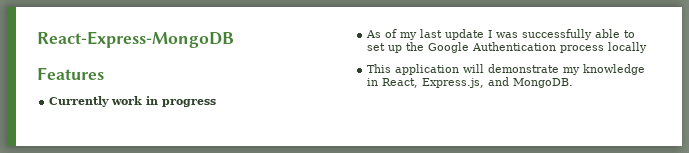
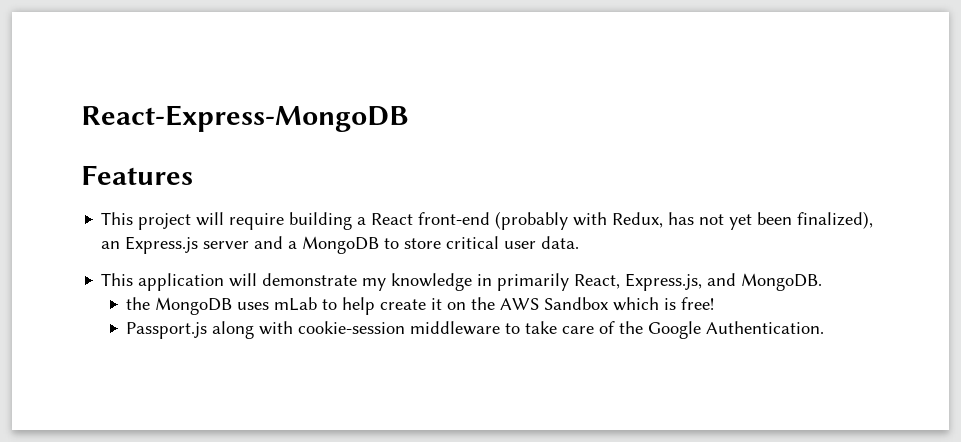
- Currently work in progress
- As of my last update I was successfully able to set up the Google Authentication process locally
+ This project will require building a React front-end (probably with Redux, has not yet been finalized), an Express.js server and a MongoDB to store critical user data.
- This application will demonstrate my knowledge in React, Express.js, and MongoDB.
+ This application will demonstrate my knowledge in primarily React, Express.js, and MongoDB.
+ the MongoDB uses mLab to help create it on the AWS Sandbox which is free!
+ Passport.js along with cookie-session middleware to take care of the Google Authentication.

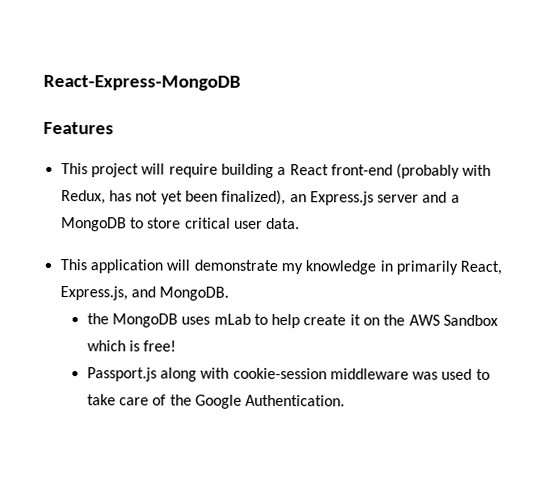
- Passport.js along with cookie-session middleware to take care of the Google Authentication.
+ Passport.js along with cookie-session middleware was used to take care of the Google Authentication.

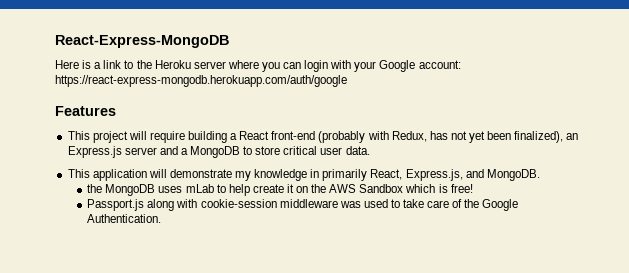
+ Here is a link to the Heroku server where you can login with your Google account: https://react-express-mongodb.herokuapp.com/auth/google

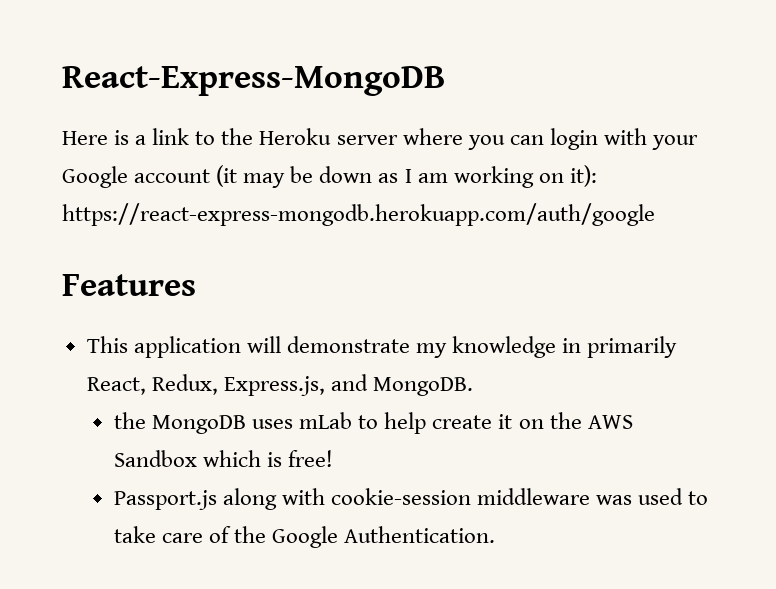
- Here is a link to the Heroku server where you can login with your Google account: https://react-express-mongodb.herokuapp.com/auth/google
+ Here is a link to the Heroku server where you can login with your Google account (it may be down as I am working on it): https://react-express-mongodb.herokuapp.com/auth/google
  Features
- This project will require building a React front-end (probably with Redux, has not yet been finalized), an Express.js server and a MongoDB to store critical user data.
- This application will demonstrate my knowledge in primarily React, Express.js, and MongoDB.
+ This application will demonstrate my knowledge in primarily React, Redux, Express.js, and MongoDB.

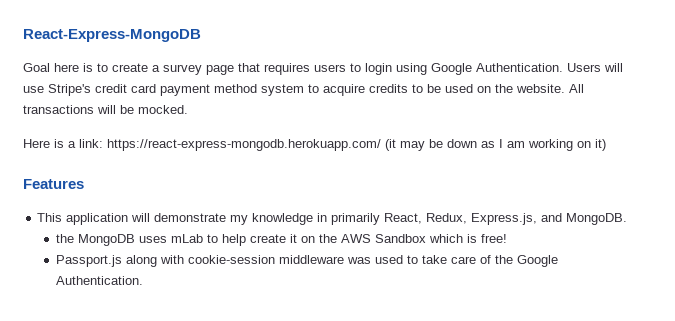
- Here is a link to the Heroku server where you can login with your Google account (it may be down as I am working on it): https://react-express-mongodb.herokuapp.com/auth/google
+ Goal here is to create a survey page that requires users to login using Google Authentication. Users will use Stripe's credit card payment method system to acquire credits to be used on the website. All transactions will be mocked.
+ Here is a link: https://react-express-mongodb.herokuapp.com/ (it may be down as I am working on it)

